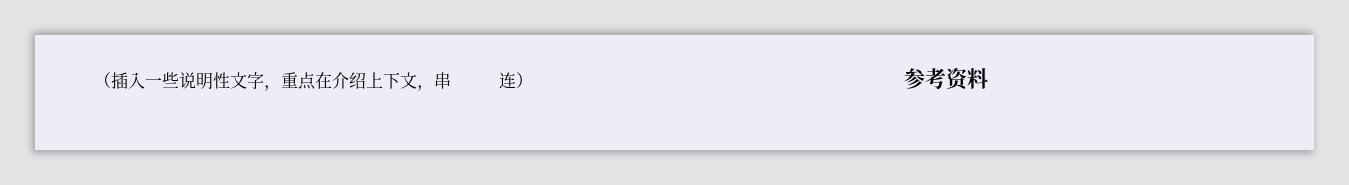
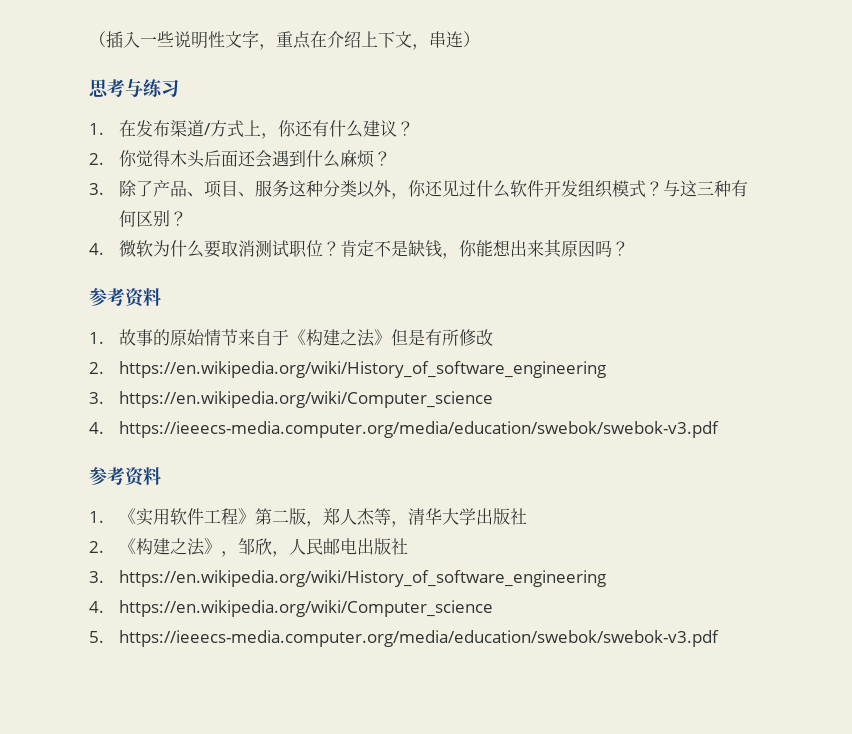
+ 思考与练习
+ 1.在发布渠道/方式上，你还有什么建议？
+ 2.你觉得木头后面还会遇到什么麻烦？
+ 3.除了产品、项目、服务这种分类以外，你还见过什么软件开发组织模式？与这三种有何区别？
+ 4.微软为什么要取消测试职位？肯定不是缺钱，你能想出来其原因吗？
  参考资料
+ 1.故事的原始情节来自于《构建之法》但是有所修改
+ 2. https://en.wikipedia.org/wiki/History_of_software_engineering
+ 3. https://en.wikipedia.org/wiki/Computer_science
+ 4. https://ieeecs-media.computer.org/media/education/swebok/swebok-v3.pdf
+ 参考资料
+ 1.《实用软件工程》第二版，郑人杰等，清华大学出版社
+ 2.《构建之法》，邹欣，人民邮电出版社
+ 3. https://en.wikipedia.org/wiki/History_of_software_engineering
+ 4. https://en.wikipedia.org/wiki/Computer_science
+ 5. https://ieeecs-media.computer.org/media/education/swebok/swebok-v3.pdf

